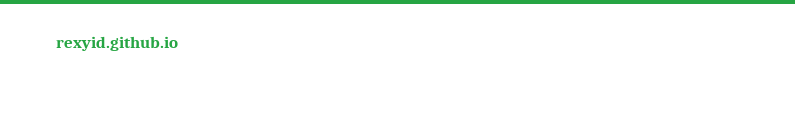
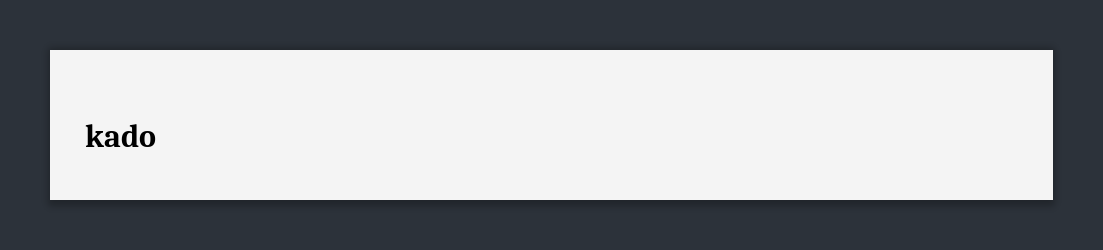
- rexyid.github.io
+ kado

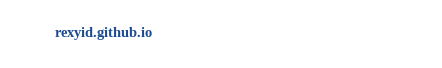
- kado
+ rexyid.github.io

